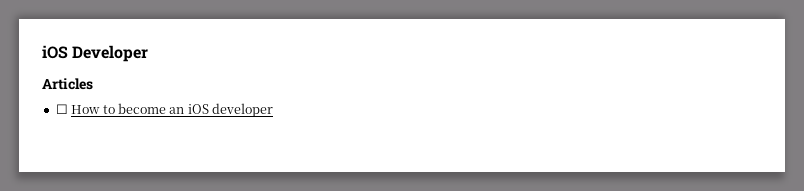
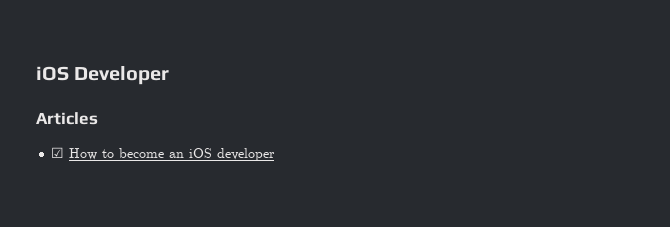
- ☐ How to become an iOS developer
+ ☑ How to become an iOS developer

